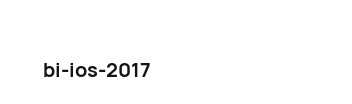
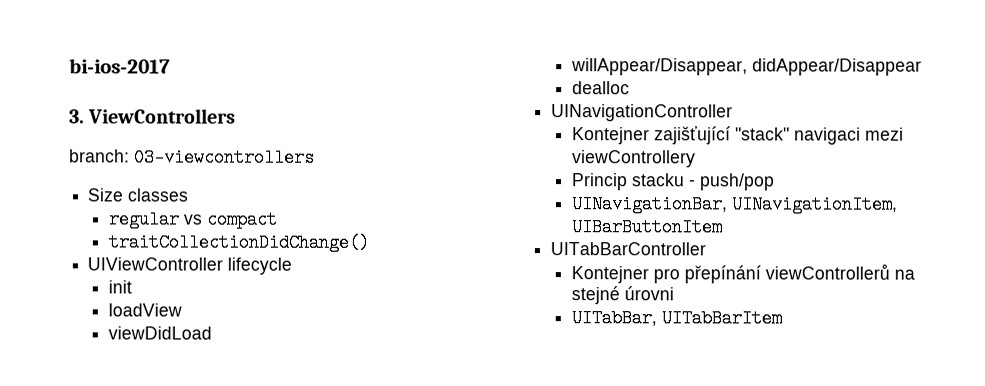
+ 3. ViewControllers
+ branch: 03-viewcontrollers
+ Size classes
+ regular vs compact
+ traitCollectionDidChange()
+ UIViewController lifecycle
+ init
+ loadView
+ viewDidLoad
+ willAppear/Disappear, didAppear/Disappear
+ dealloc
+ UINavigationController
+ Kontejner zajišťující "stack" navigaci mezi viewControllery
+ Princip stacku - push/pop
+ UINavigationBar, UINavigationItem, UIBarButtonItem
+ UITabBarController
+ Kontejner pro přepínání viewControllerů na stejné úrovni
+ UITabBar, UITabBarItem

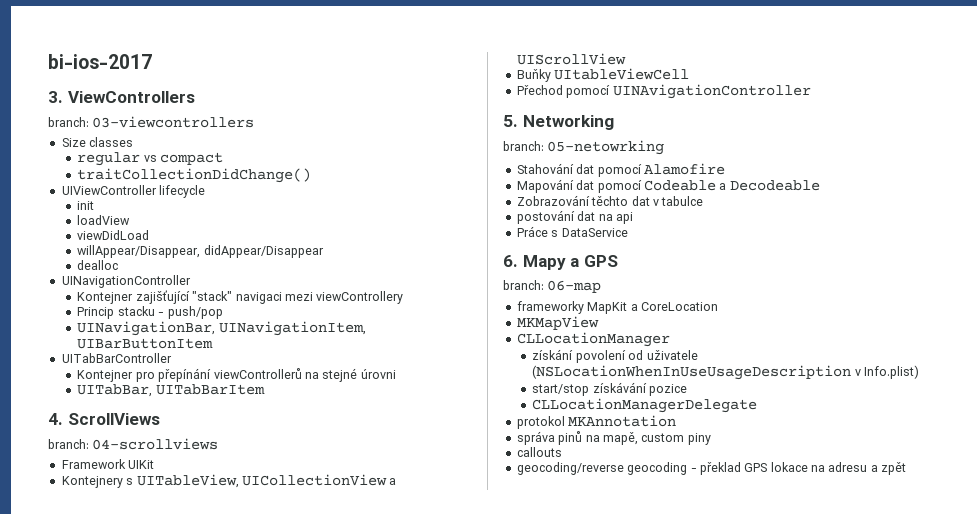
+ 4. ScrollViews
+ branch: 04-scrollviews
+ Framework UIKit
+ Kontejnery s UITableView, UICollectionView a UIScrollView
+ Buňky UItableViewCell
+ Přechod pomocí UINAvigationController
+ 5. Networking
+ branch: 05-netowrking
+ Stahování dat pomocí Alamofire
+ Mapování dat pomocí Codeable a Decodeable
+ Zobrazování těchto dat v tabulce
+ postování dat na api
+ Práce s DataService
+ 6. Mapy a GPS
+ branch: 06-map
+ frameworky MapKit a CoreLocation
+ MKMapView
+ CLLocationManager
+ získání povolení od uživatele (NSLocationWhenInUseUsageDescription v Info.plist)
+ start/stop získávání pozice
+ CLLocationManagerDelegate
+ protokol MKAnnotation
+ správa pinů na mapě, custom piny
+ callouts
+ geocoding/reverse geocoding - překlad GPS lokace na adresu a zpět

